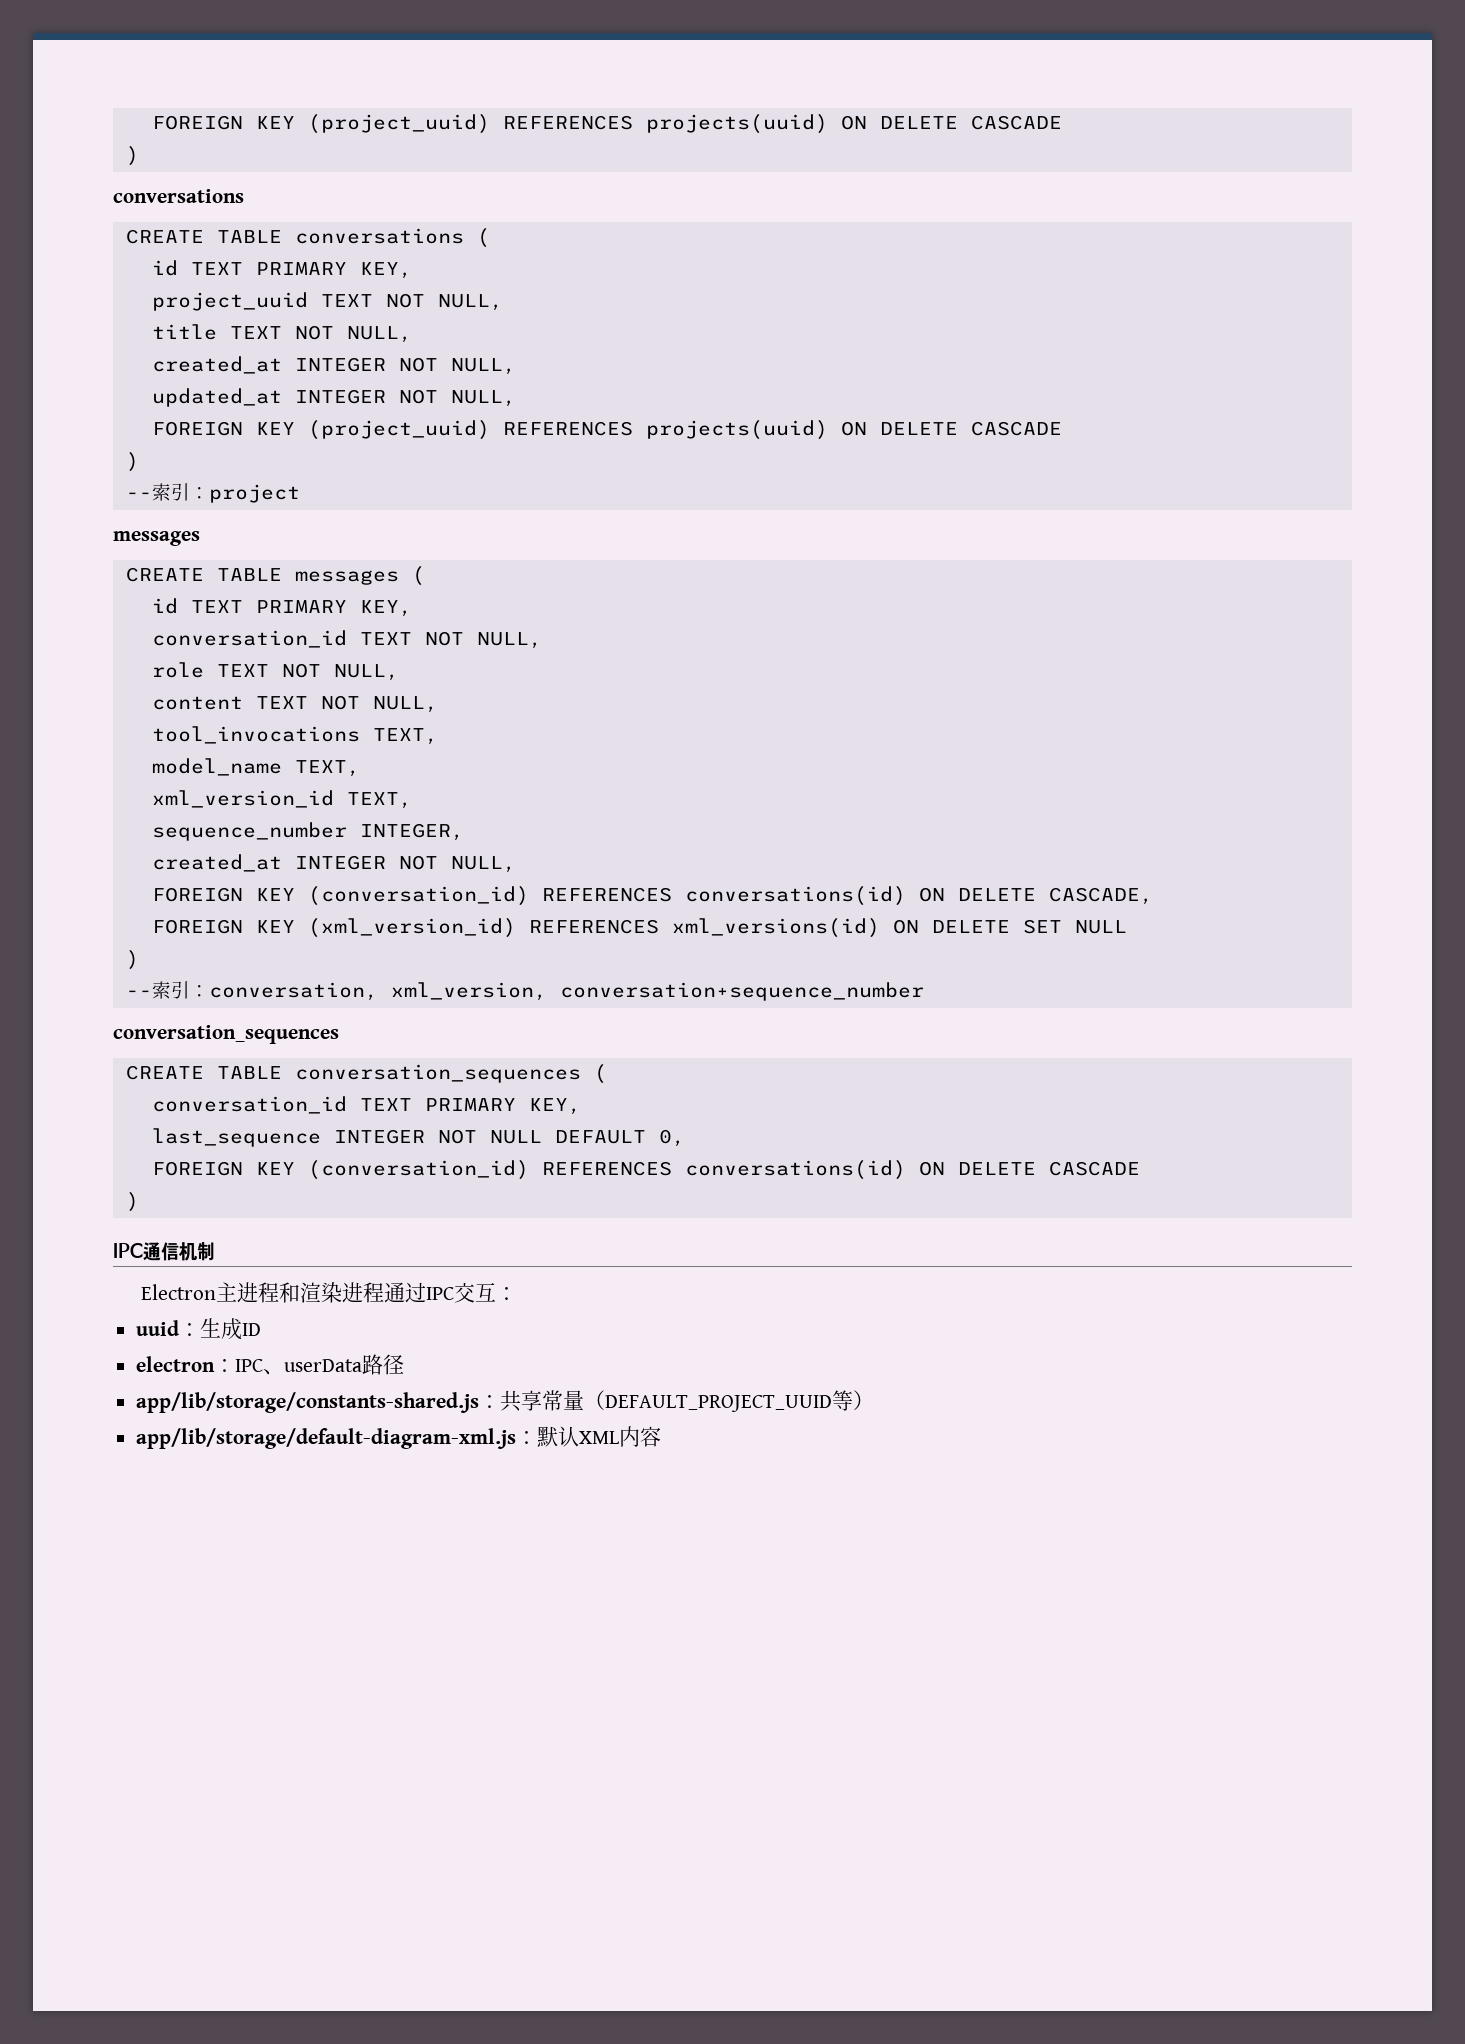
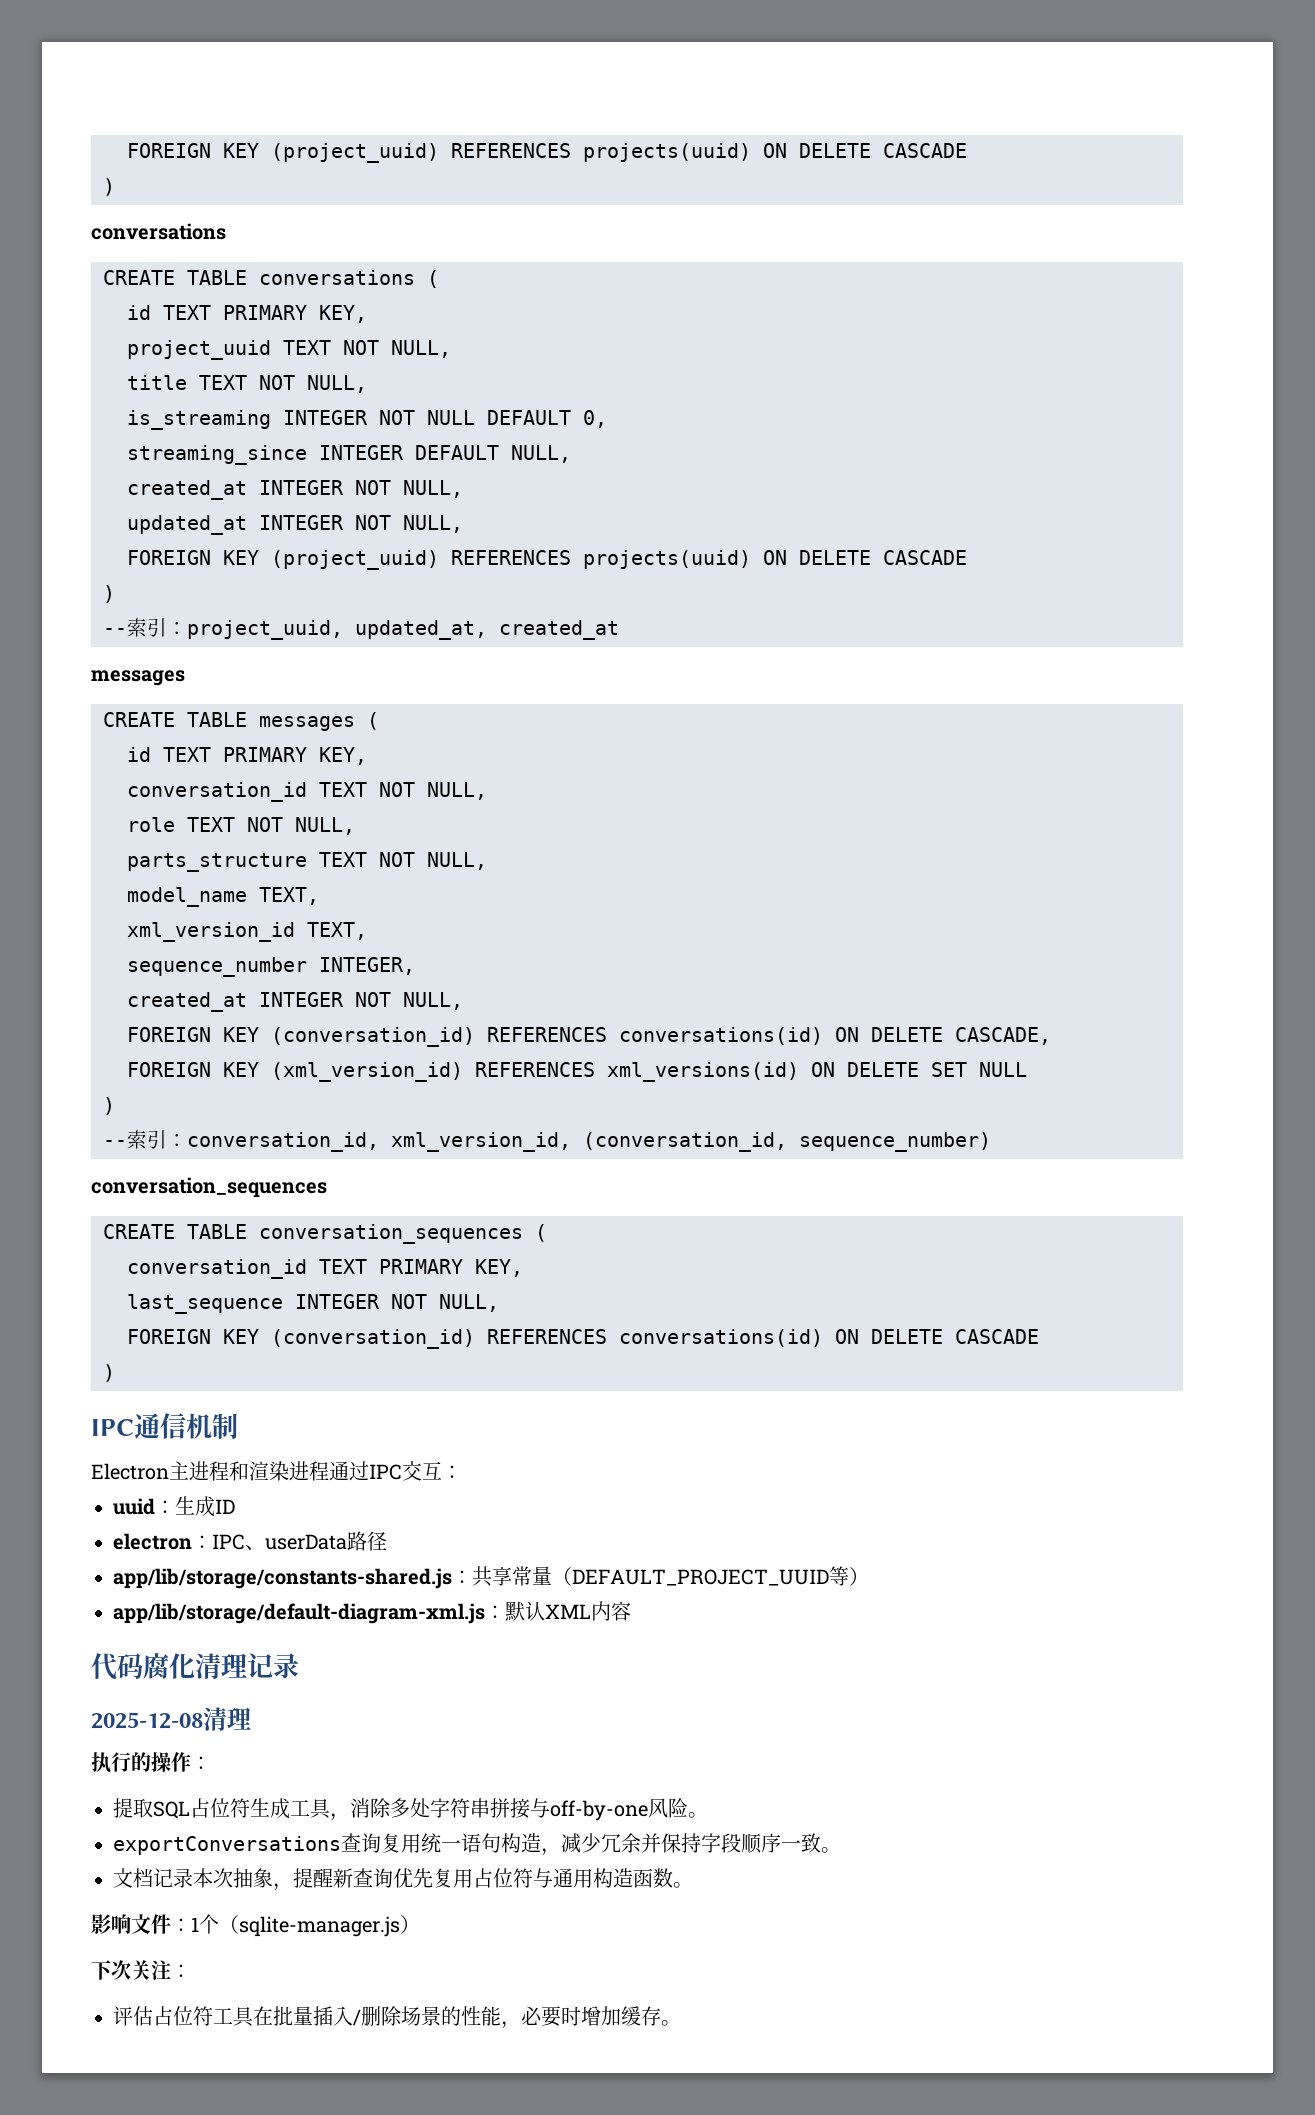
+ is_streaming INTEGER NOT NULL DEFAULT 0,
+ streaming_since INTEGER DEFAULT NULL,
- --索引：project
+ --索引：project_uuid, updated_at, created_at
- content TEXT NOT NULL,
- tool_invocations TEXT,
+ parts_structure TEXT NOT NULL,
- --索引：conversation, xml_version, conversation+sequence_number
+ --索引：conversation_id, xml_version_id, (conversation_id, sequence_number)
- last_sequence INTEGER NOT NULL DEFAULT 0,
+ last_sequence INTEGER NOT NULL,
+ 代码腐化清理记录
+ 2025-12-08清理
+ 执行的操作：
+ 提取SQL占位符生成工具，消除多处字符串拼接与off-by-one风险。
+ exportConversations查询复用统一语句构造，减少冗余并保持字段顺序一致。
+ 文档记录本次抽象，提醒新查询优先复用占位符与通用构造函数。
+ 影响文件：1个（sqlite-manager.js）
+ 下次关注：
+ 评估占位符工具在批量插入/删除场景的性能，必要时增加缓存。

